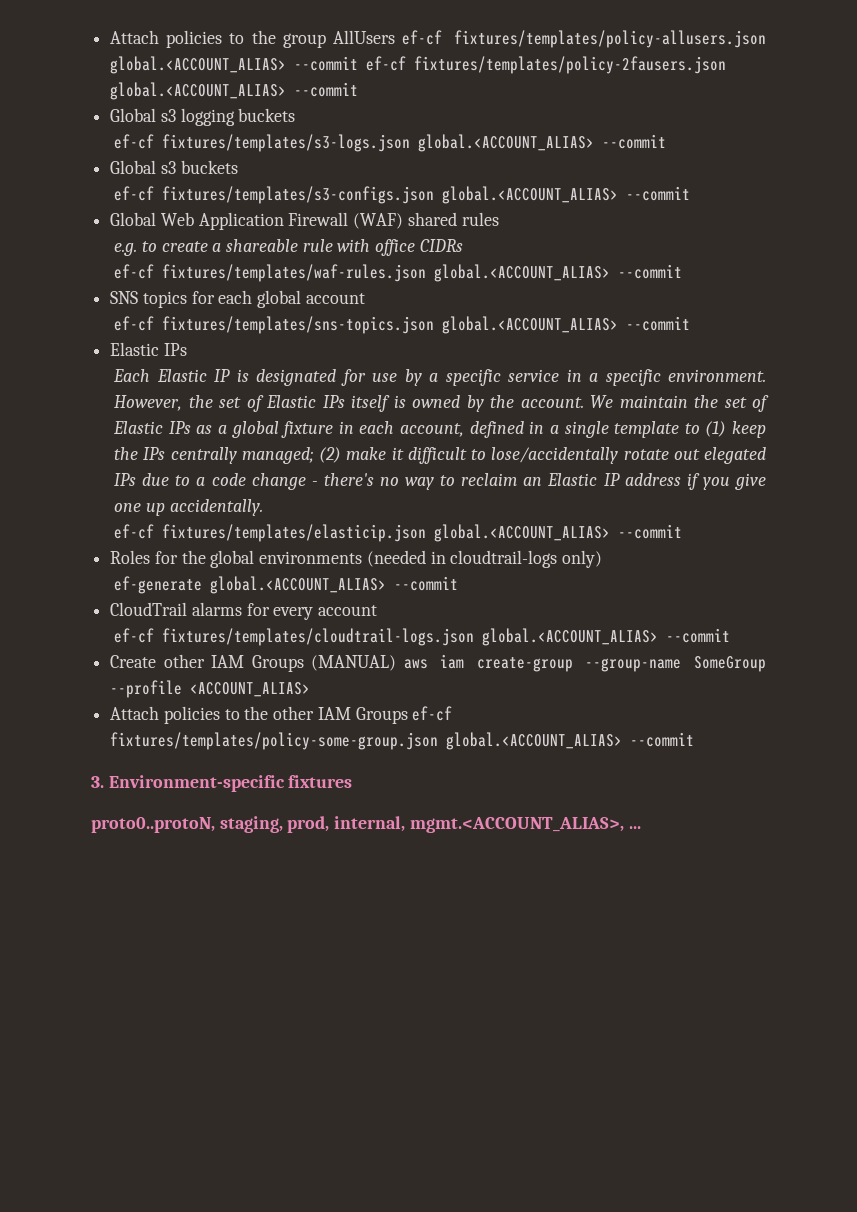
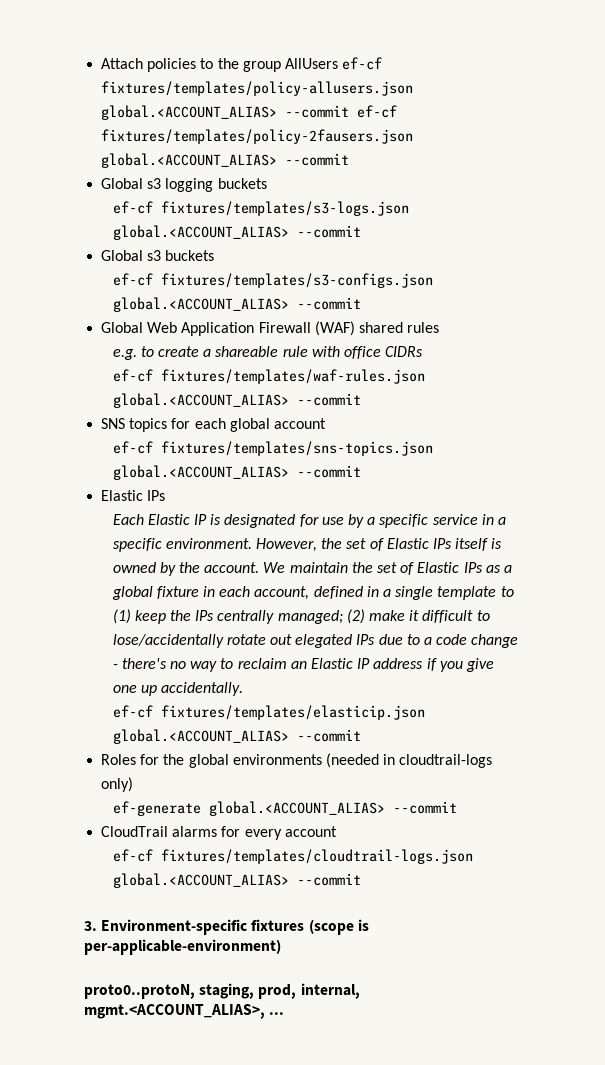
- Create other IAM Groups (MANUAL) aws iam create-group --group-name SomeGroup --profile <ACCOUNT_ALIAS>
- Attach policies to the other IAM Groups ef-cf fixtures/templates/policy-some-group.json global.<ACCOUNT_ALIAS> --commit
- 3. Environment-specific fixtures
+ 3. Environment-specific fixtures (scope is per-applicable-environment)

